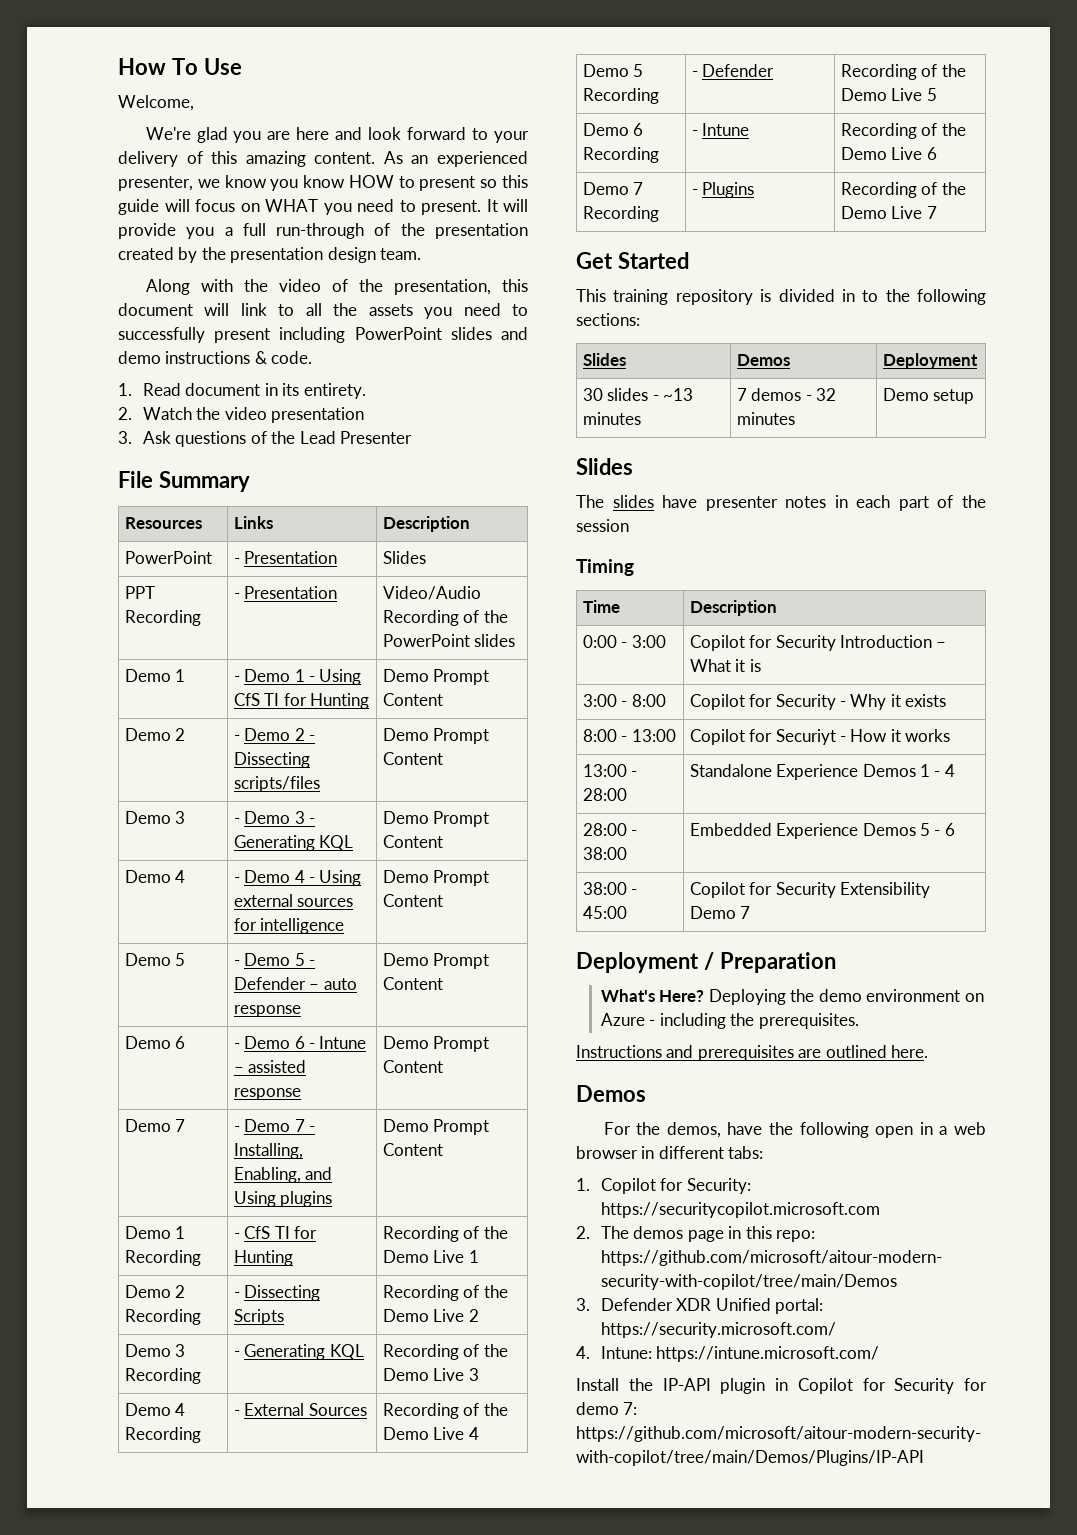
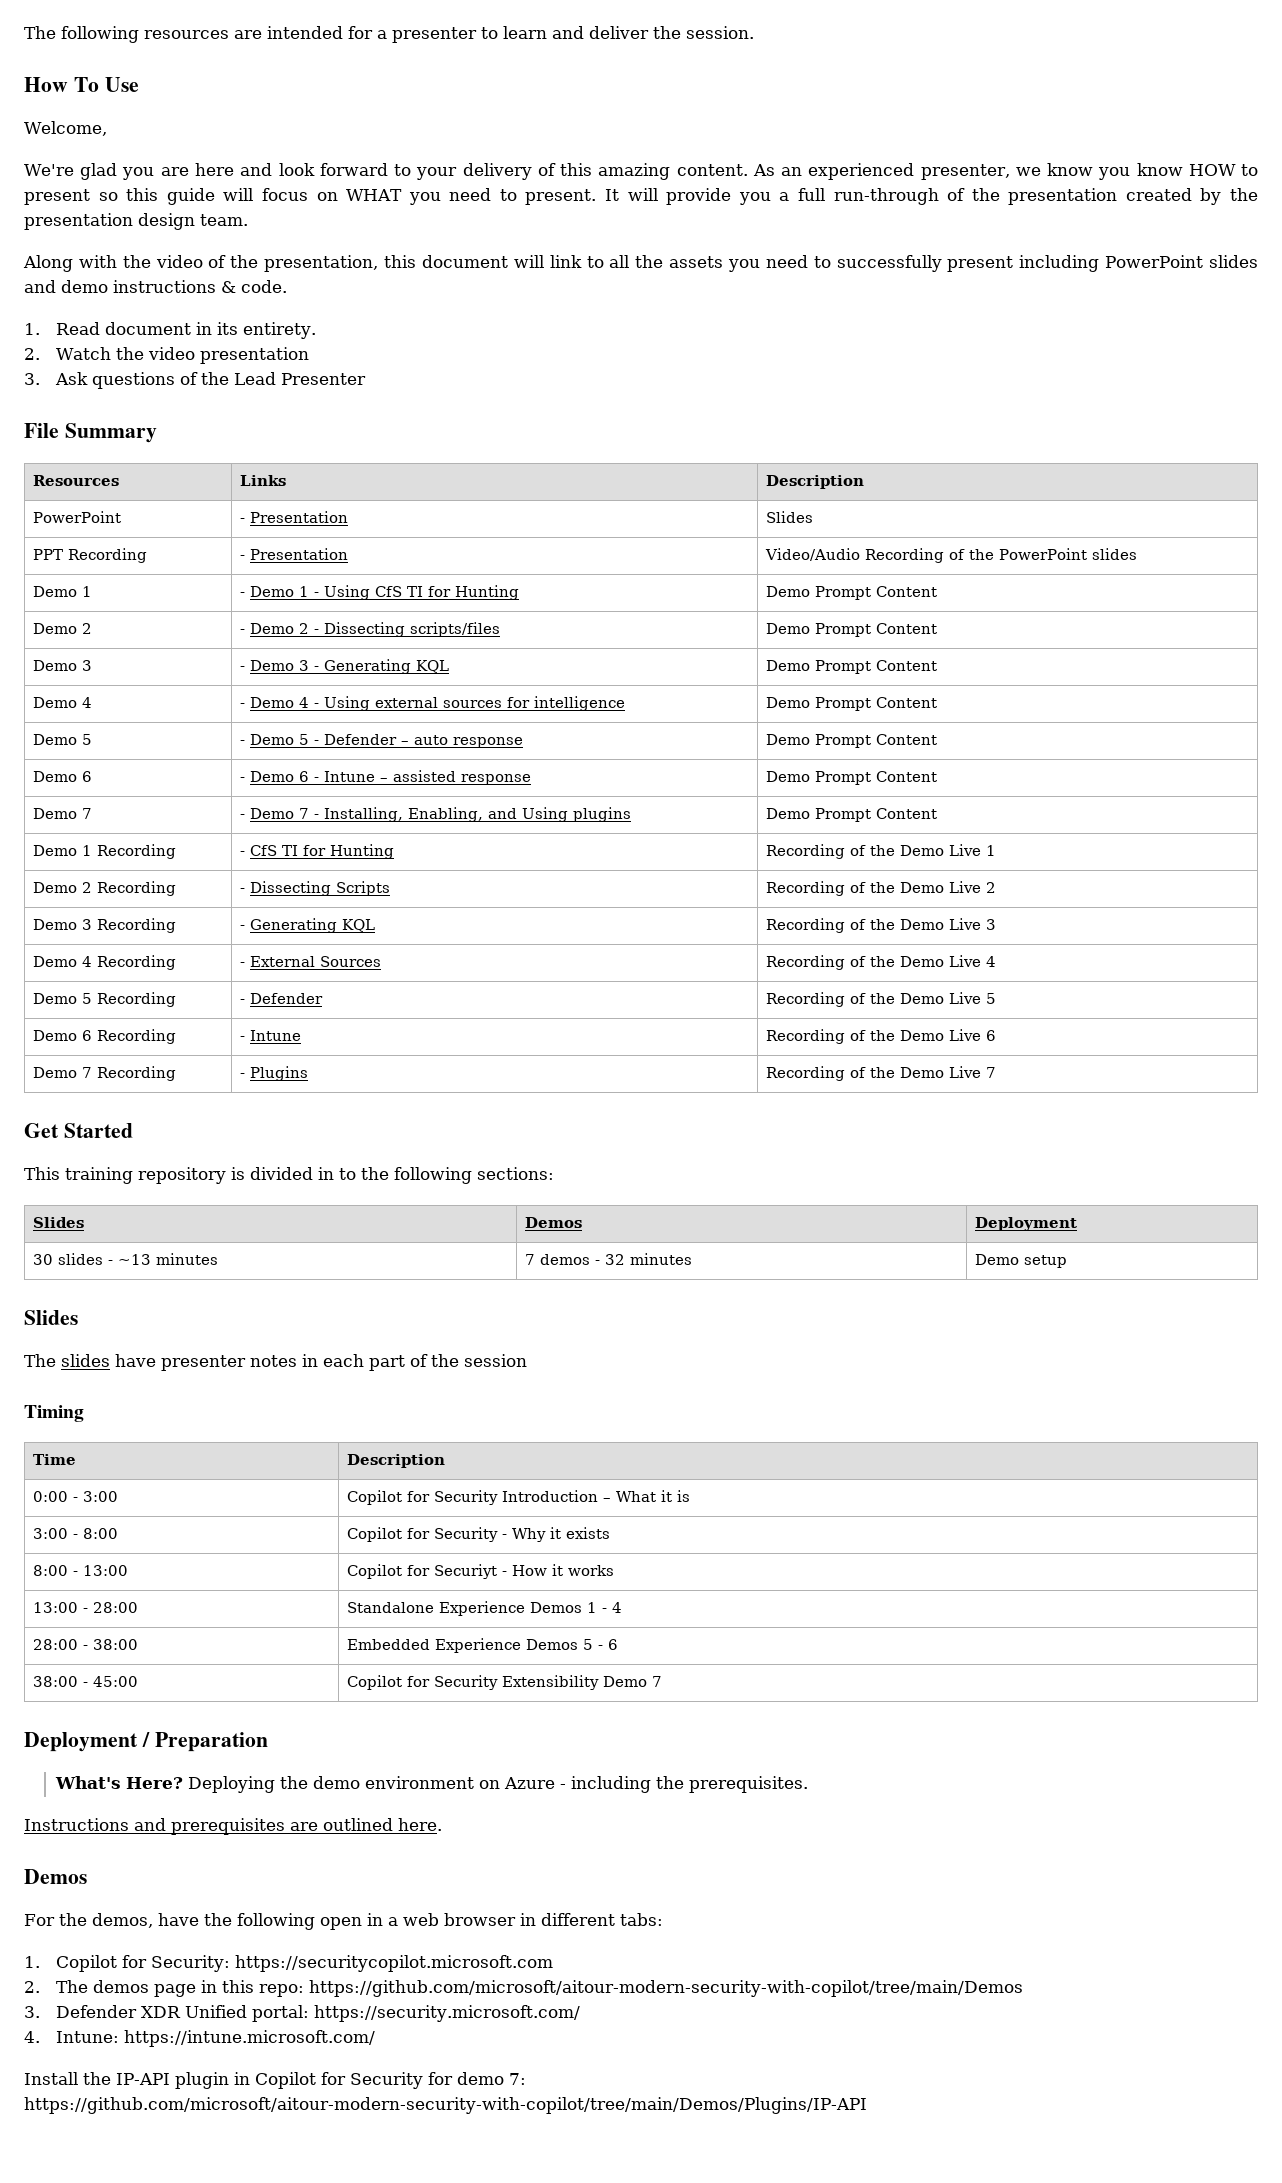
+ The following resources are intended for a presenter to learn and deliver the session.

